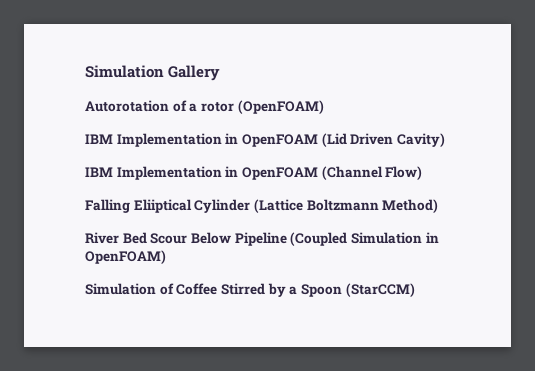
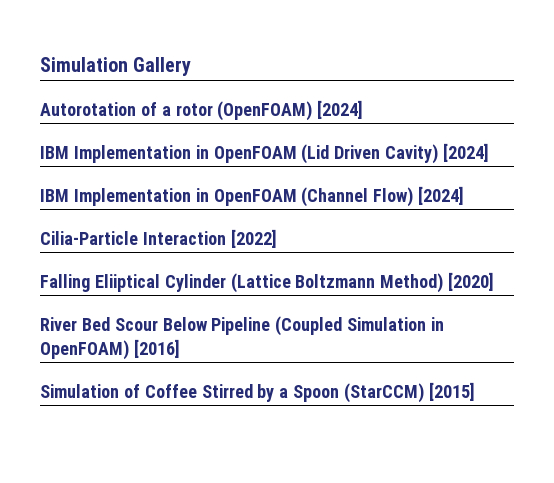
- Autorotation of a rotor (OpenFOAM)
+ Autorotation of a rotor (OpenFOAM) [2024]
- IBM Implementation in OpenFOAM (Lid Driven Cavity)
+ IBM Implementation in OpenFOAM (Lid Driven Cavity) [2024]
- IBM Implementation in OpenFOAM (Channel Flow)
+ IBM Implementation in OpenFOAM (Channel Flow) [2024]
+ Cilia-Particle Interaction [2022]
- Falling Eliiptical Cylinder (Lattice Boltzmann Method)
+ Falling Eliiptical Cylinder (Lattice Boltzmann Method) [2020]
- River Bed Scour Below Pipeline (Coupled Simulation in OpenFOAM)
+ River Bed Scour Below Pipeline (Coupled Simulation in OpenFOAM) [2016]
- Simulation of Coffee Stirred by a Spoon (StarCCM)
+ Simulation of Coffee Stirred by a Spoon (StarCCM) [2015]

